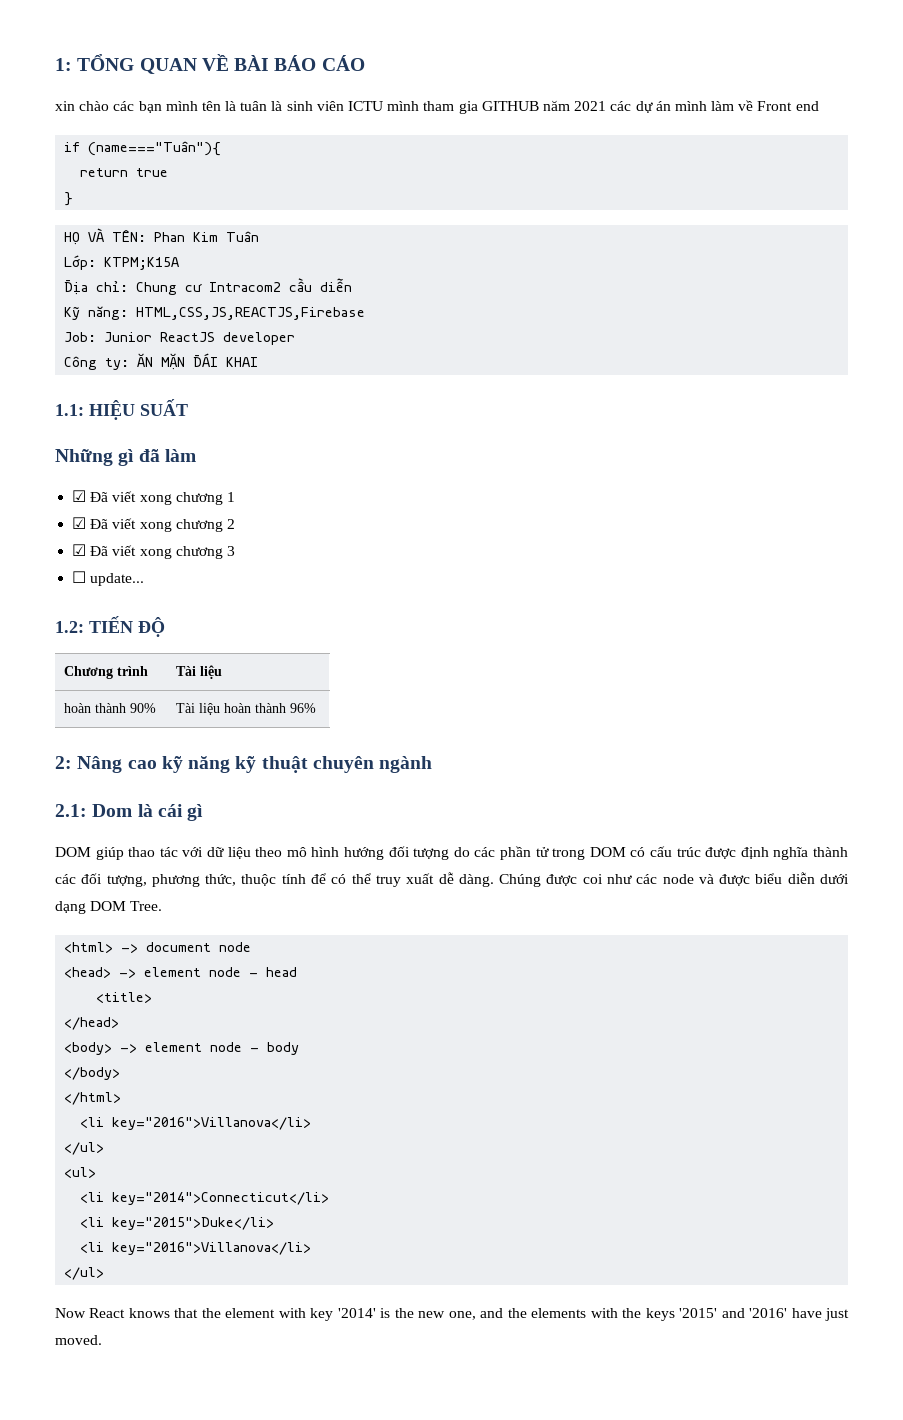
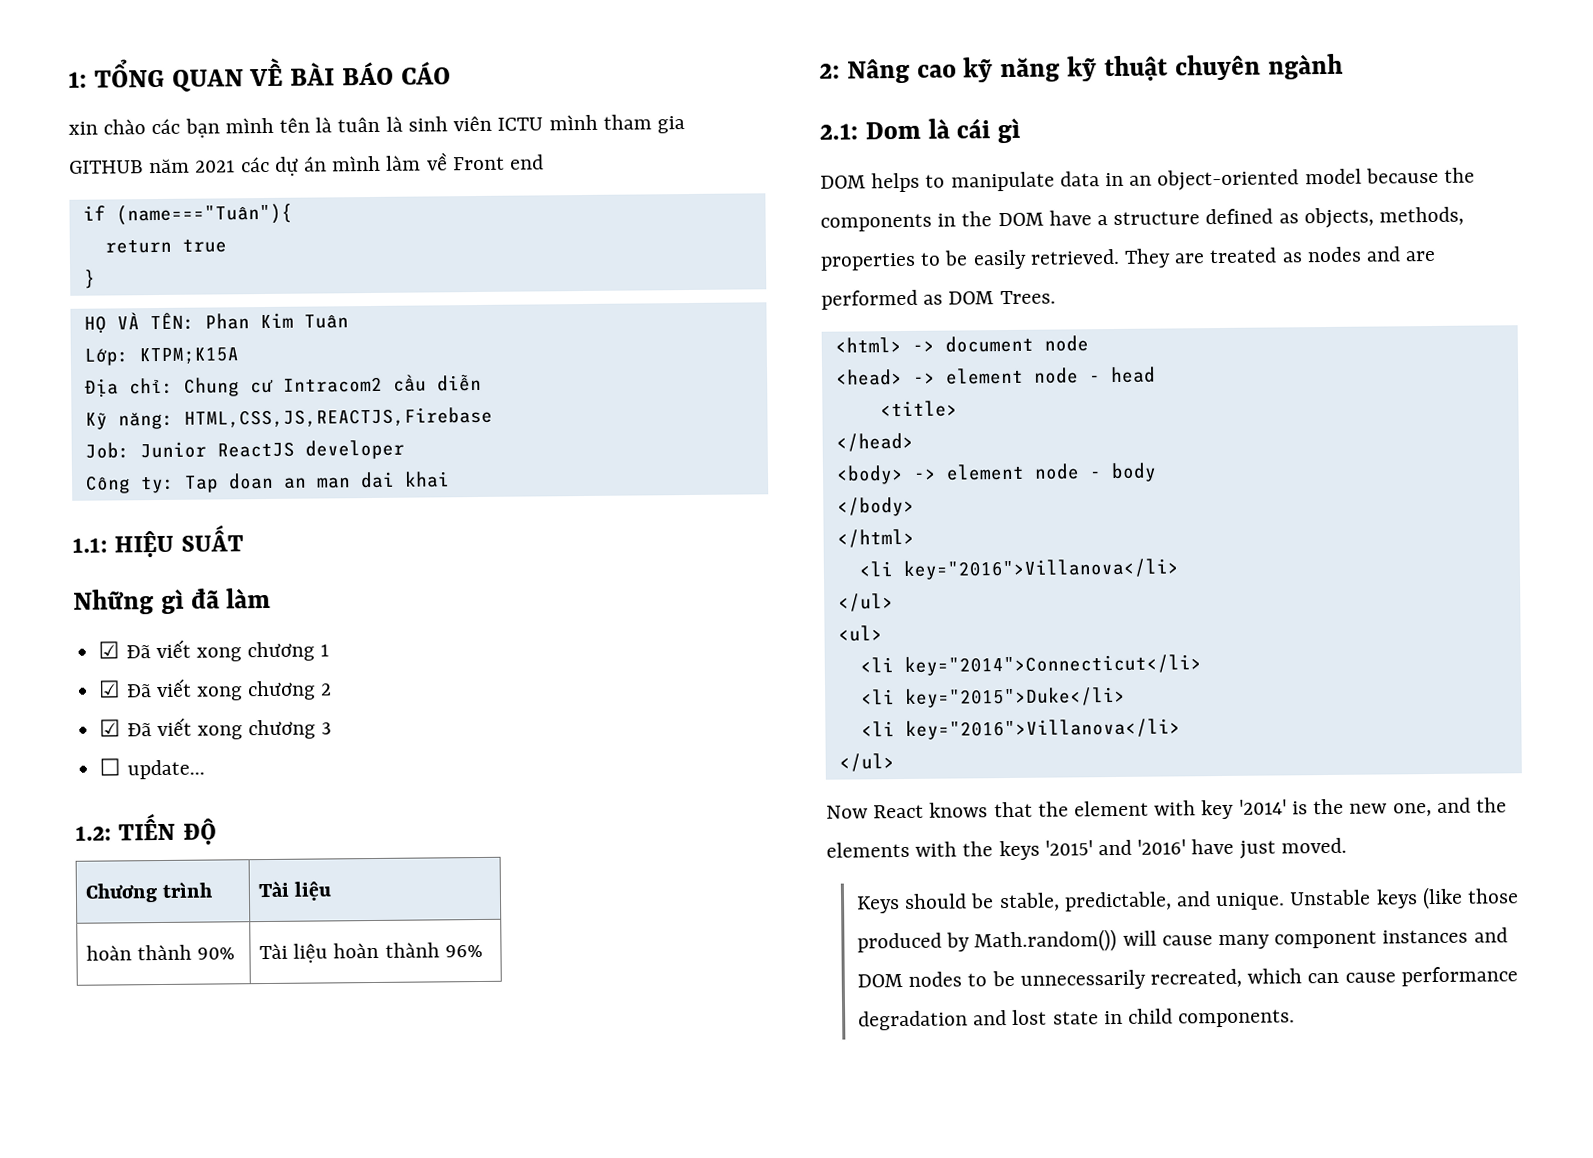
- Công ty: ĂN MẶN ĐÁI KHAI
+ Công ty: Tap doan an man dai khai
- DOM giúp thao tác với dữ liệu theo mô hình hướng đối tượng do các phần tử trong DOM có cấu trúc được định nghĩa thành các đối tượng, phương thức, thuộc tính để có thể truy xuất dễ dàng. Chúng được coi như các node và được biểu diễn dưới dạng DOM Tree.
+ DOM helps to manipulate data in an object-oriented model because the components in the DOM have a structure defined as objects, methods, properties to be easily retrieved. They are treated as nodes and are performed as DOM Trees.
+ Keys should be stable, predictable, and unique. Unstable keys (like those produced by Math.random()) will cause many component instances and DOM nodes to be unnecessarily recreated, which can cause performance degradation and lost state in child components.

